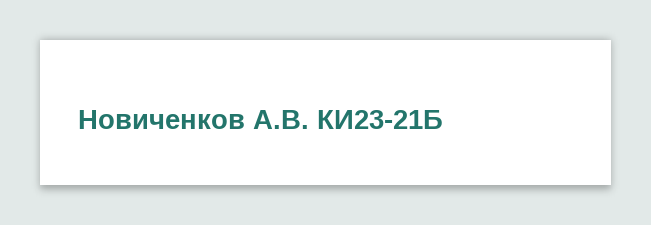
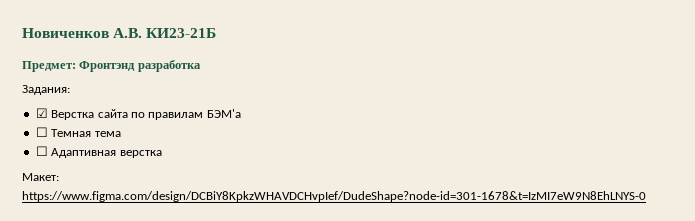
+ Предмет: Фронтэнд разработка
+ Задания:
+ ☑ Верстка сайта по правилам БЭМ'а
+ ☐ Темная тема
+ ☐ Адаптивная верстка
+ Макет: https://www.figma.com/design/DCBiY8KpkzWHAVDCHvpIef/DudeShape?node-id=301-1678&t=IzMI7eW9N8EhLNYS-0

